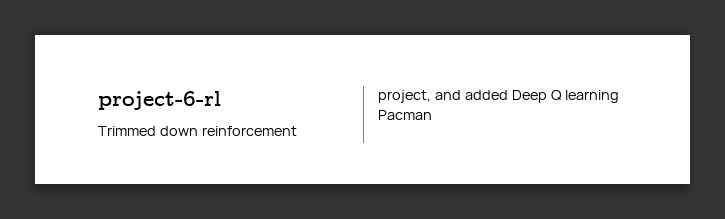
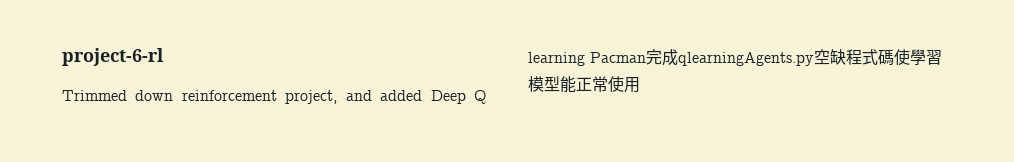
- Trimmed down reinforcement project, and added Deep Q learning Pacman
+ Trimmed down reinforcement project, and added Deep Q learning Pacman完成qlearningAgents.py空缺程式碼使學習模型能正常使用

